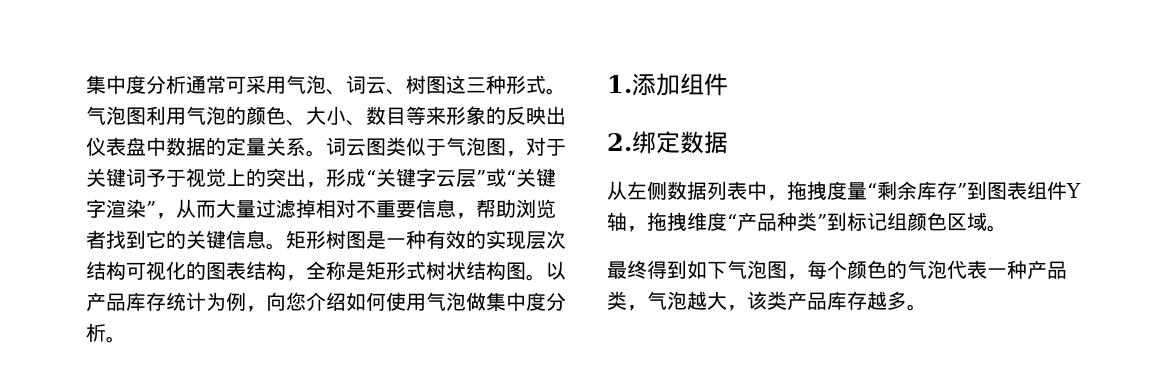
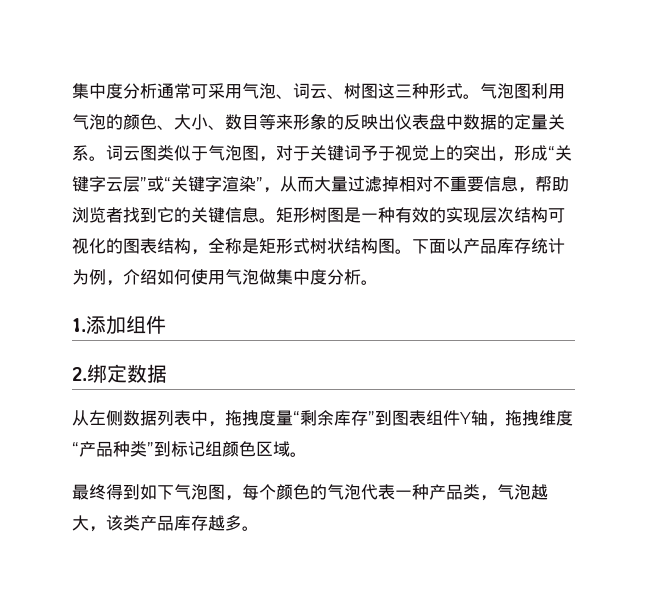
- 以产品库存统计为例，向您介绍如何使用气泡做集中度分析。
+ 下面以产品库存统计为例，介绍如何使用气泡做集中度分析。

